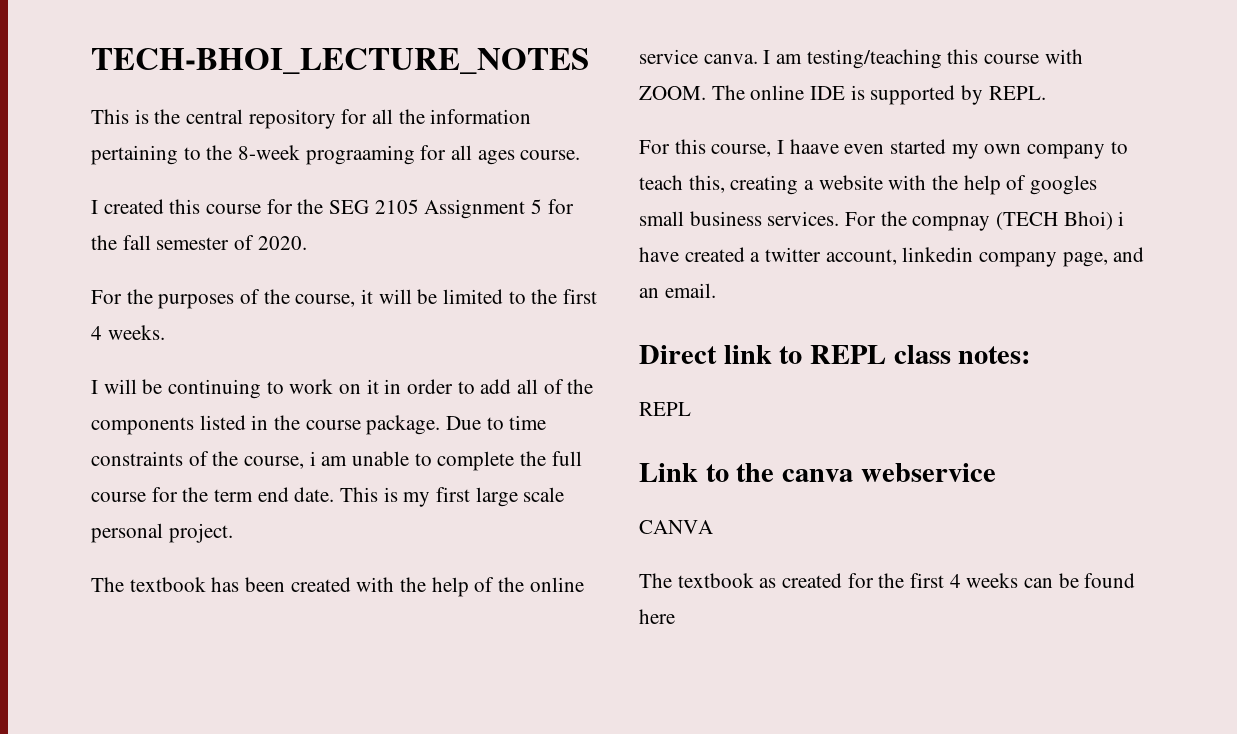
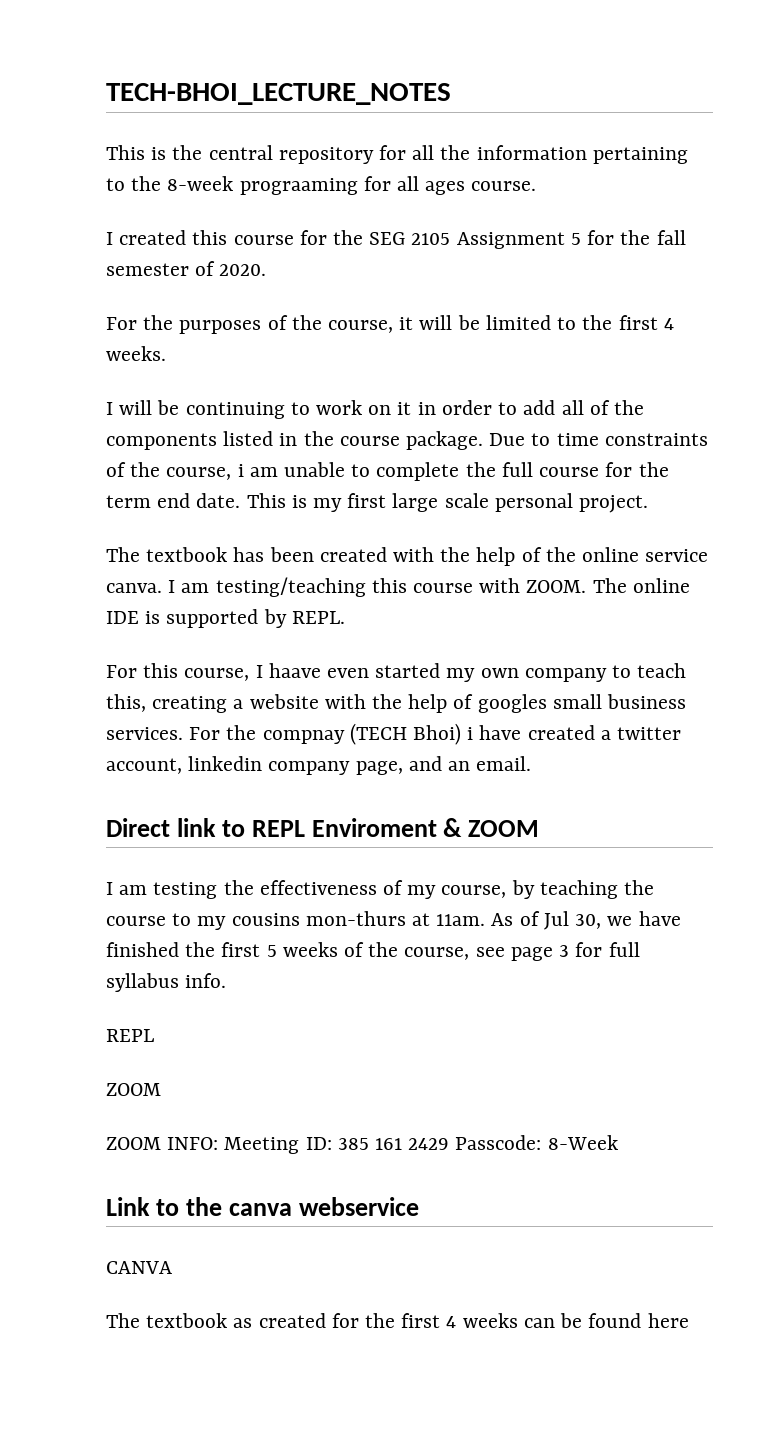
- Direct link to REPL class notes:
+ Direct link to REPL Enviroment & ZOOM
+ I am testing the effectiveness of my course, by teaching the course to my cousins mon-thurs at 11am. As of Jul 30, we have finished the first 5 weeks of the course, see page 3 for full syllabus info.
  REPL
+ ZOOM
+ ZOOM INFO: Meeting ID: 385 161 2429 Passcode: 8-Week

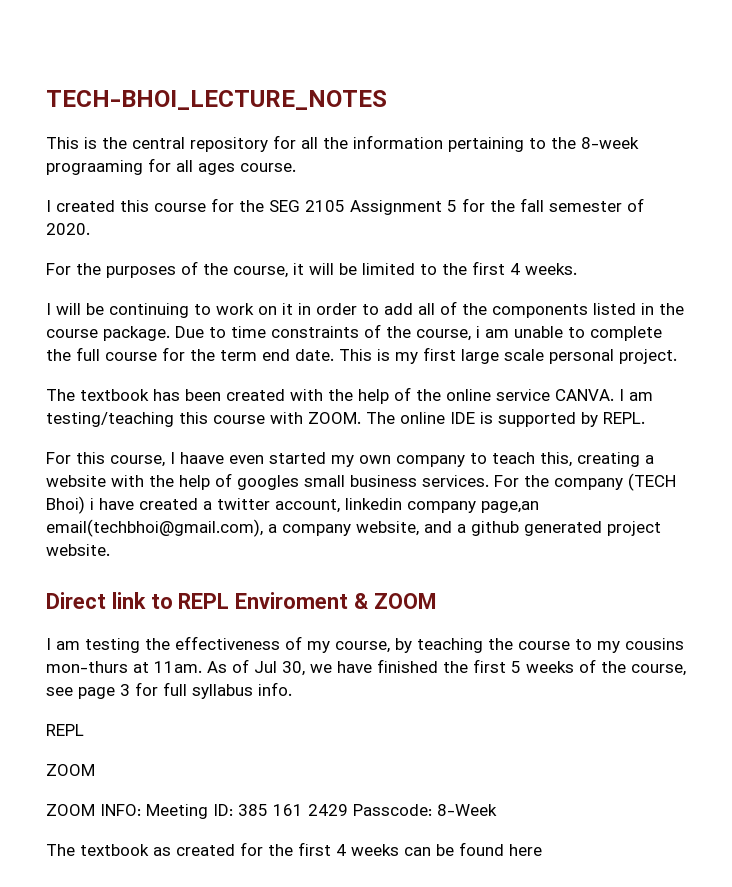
- The textbook has been created with the help of the online service canva.
+ The textbook has been created with the help of the online service CANVA.
- For the compnay (TECH Bhoi) i have created a twitter account, linkedin company page, and an email.
+ For the company (TECH Bhoi) i have created a twitter account, linkedin company page,an email(techbhoi@gmail.com), a company website, and a github generated project website.
- Link to the canva webservice
- CANVA

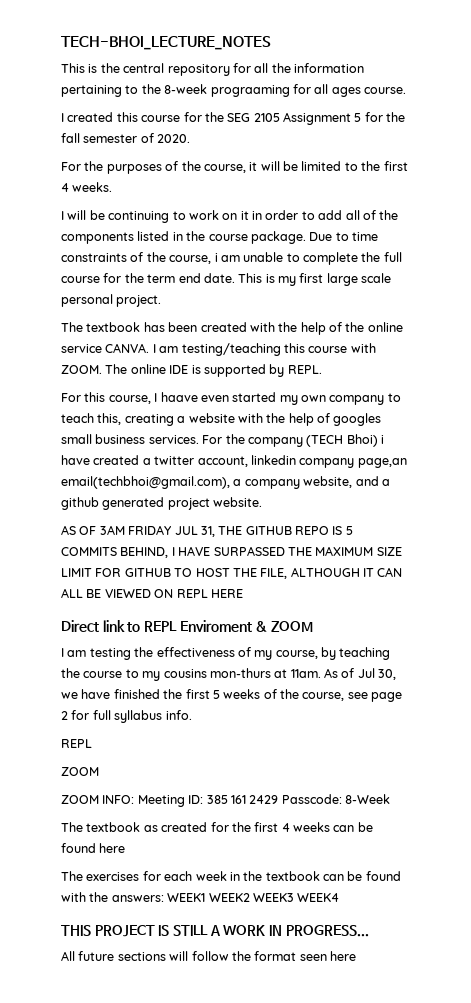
+ AS OF 3AM FRIDAY JUL 31, THE GITHUB REPO IS 5 COMMITS BEHIND, I HAVE SURPASSED THE MAXIMUM SIZE LIMIT FOR GITHUB TO HOST THE FILE, ALTHOUGH IT CAN ALL BE VIEWED ON REPL HERE
- As of Jul 30, we have finished the first 5 weeks of the course, see page 3 for full syllabus info.
+ As of Jul 30, we have finished the first 5 weeks of the course, see page 2 for full syllabus info.
+ The exercises for each week in the textbook can be found with the answers: WEEK1 WEEK2 WEEK3 WEEK4
+ THIS PROJECT IS STILL A WORK IN PROGRESS...
+ All future sections will follow the format seen here

